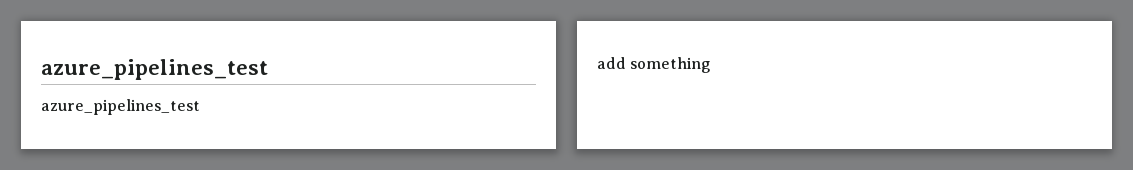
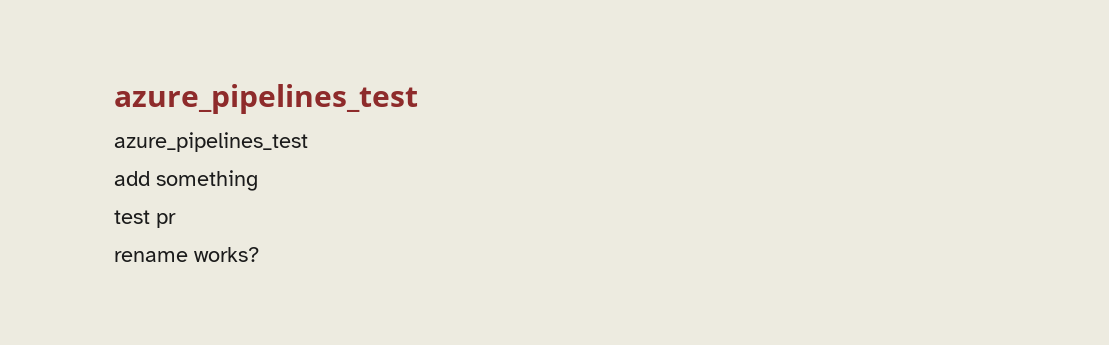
+ test pr
+ rename works?

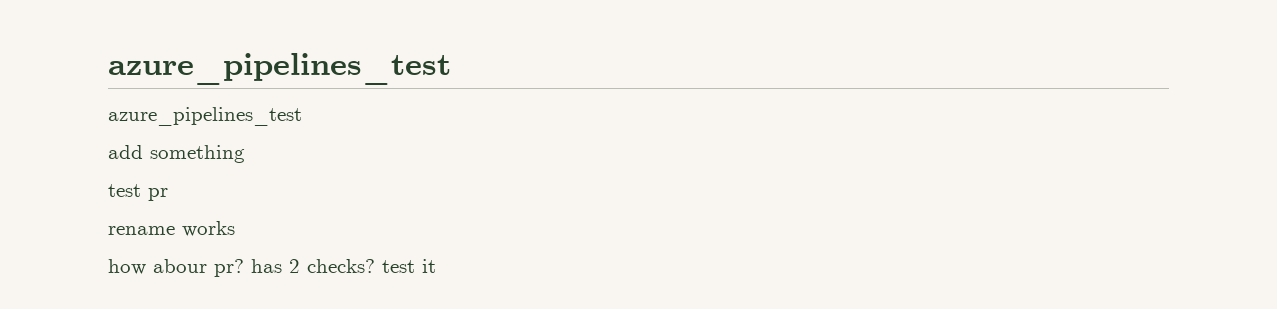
- rename works?
+ rename works
+ how abour pr? has 2 checks? test it

